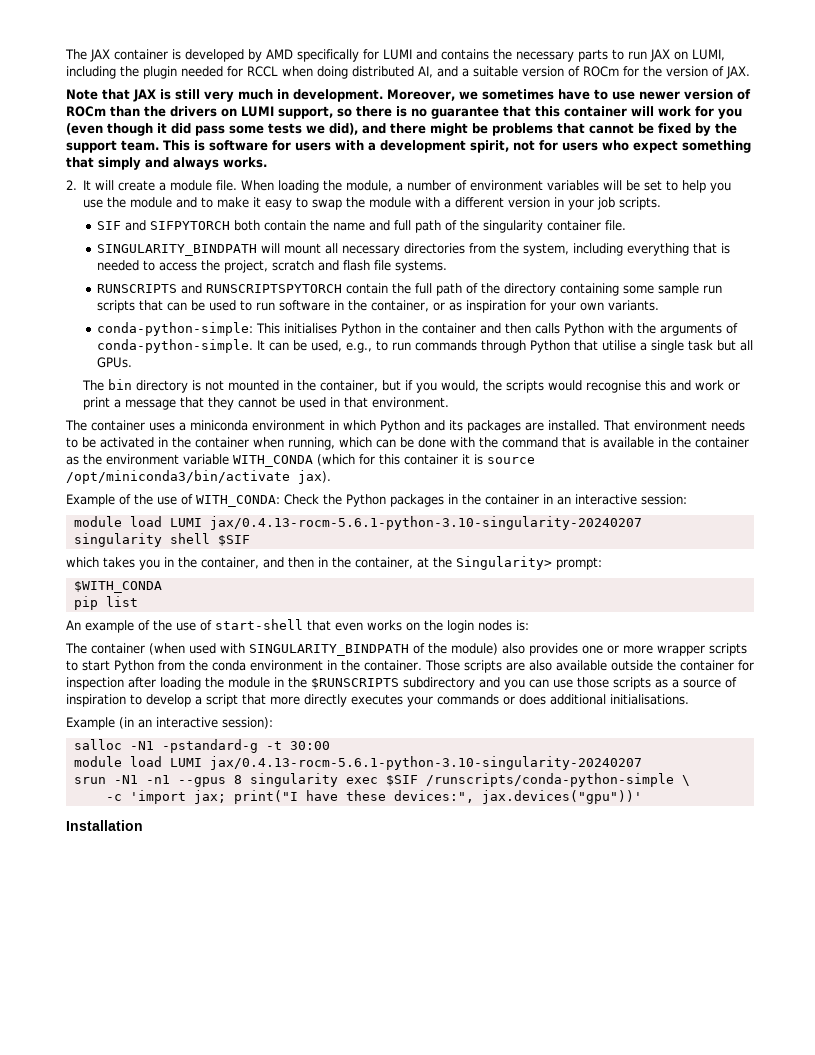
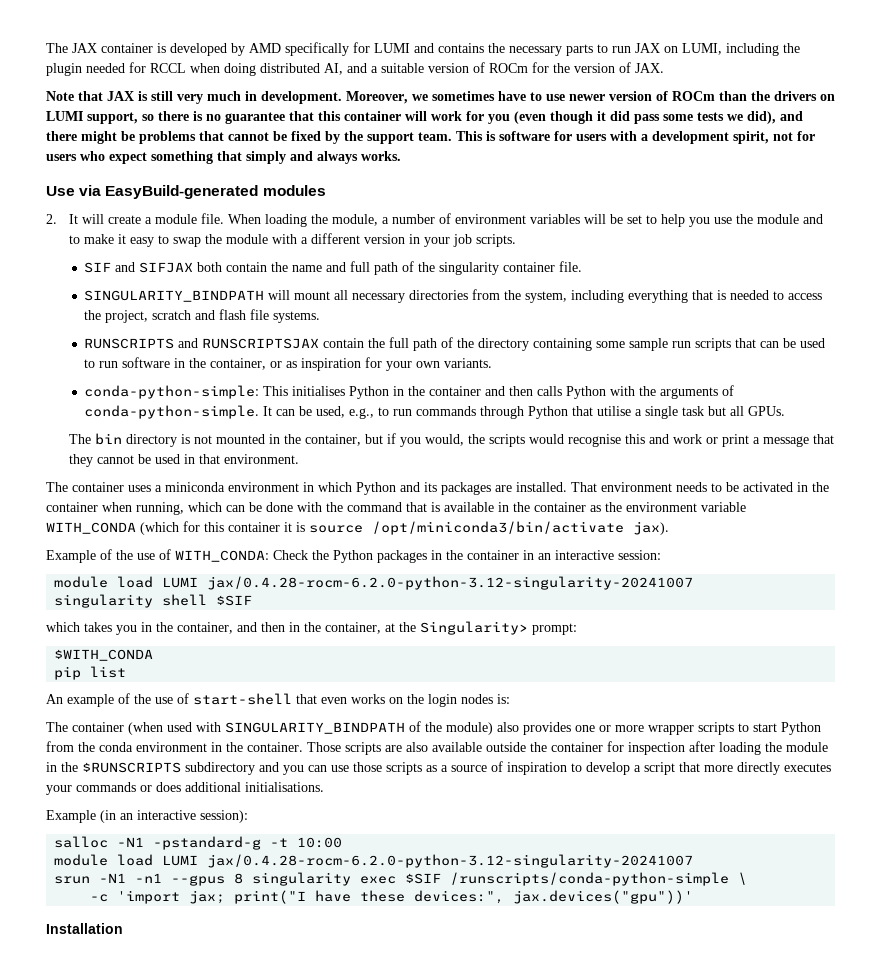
+ Use via EasyBuild-generated modules
- SIF and SIFPYTORCH both contain the name and full path of the singularity container file.
+ SIF and SIFJAX both contain the name and full path of the singularity container file.
- RUNSCRIPTS and RUNSCRIPTSPYTORCH contain the full path of the directory containing some sample run scripts that can be used to run software in the container, or as inspiration for your own variants.
+ RUNSCRIPTS and RUNSCRIPTSJAX contain the full path of the directory containing some sample run scripts that can be used to run software in the container, or as inspiration for your own variants.
  Example of the use of WITH_CONDA: Check the Python packages in the container in an interactive session:
- module load LUMI jax/0.4.13-rocm-5.6.1-python-3.10-singularity-20240207
+ module load LUMI jax/0.4.28-rocm-6.2.0-python-3.12-singularity-20241007
- salloc -N1 -pstandard-g -t 30:00
- module load LUMI jax/0.4.13-rocm-5.6.1-python-3.10-singularity-20240207
+ salloc -N1 -pstandard-g -t 10:00
+ module load LUMI jax/0.4.28-rocm-6.2.0-python-3.12-singularity-20241007

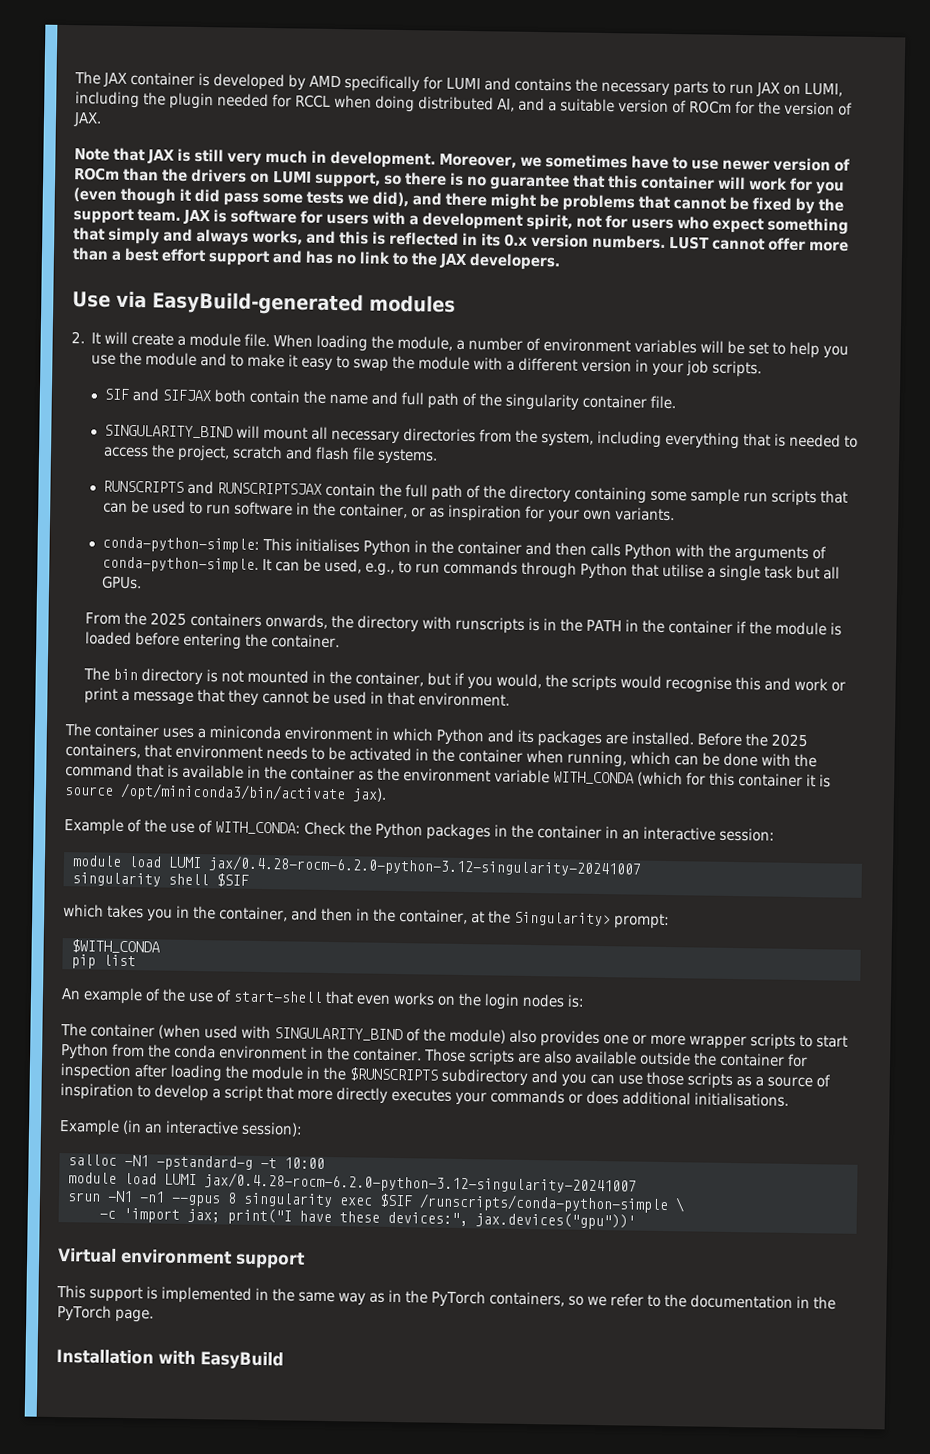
- This is software for users with a development spirit, not for users who expect something that simply and always works.
+ JAX is software for users with a development spirit, not for users who expect something that simply and always works, and this is reflected in its 0.x version numbers. LUST cannot offer more than a best effort support and has no link to the JAX developers.
- SINGULARITY_BINDPATH will mount all necessary directories from the system, including everything that is needed to access the project, scratch and flash file systems.
+ SINGULARITY_BIND will mount all necessary directories from the system, including everything that is needed to access the project, scratch and flash file systems.
+ From the 2025 containers onwards, the directory with runscripts is in the PATH in the container if the module is loaded before entering the container.
- That environment needs to be activated in the container when running, which can be done with the command that is available in the container as the environment variable WITH_CONDA (which for this container it is source /opt/miniconda3/bin/activate jax).
+ Before the 2025 containers, that environment needs to be activated in the container when running, which can be done with the command that is available in the container as the environment variable WITH_CONDA (which for this container it is source /opt/miniconda3/bin/activate jax).
- The container (when used with SINGULARITY_BINDPATH of the module) also provides one or more wrapper scripts to start Python from the conda environment in the container.
+ The container (when used with SINGULARITY_BIND of the module) also provides one or more wrapper scripts to start Python from the conda environment in the container.
+ Virtual environment support
+ This support is implemented in the same way as in the PyTorch containers, so we refer to the documentation in the PyTorch page.
- Installation
+ Installation with EasyBuild

